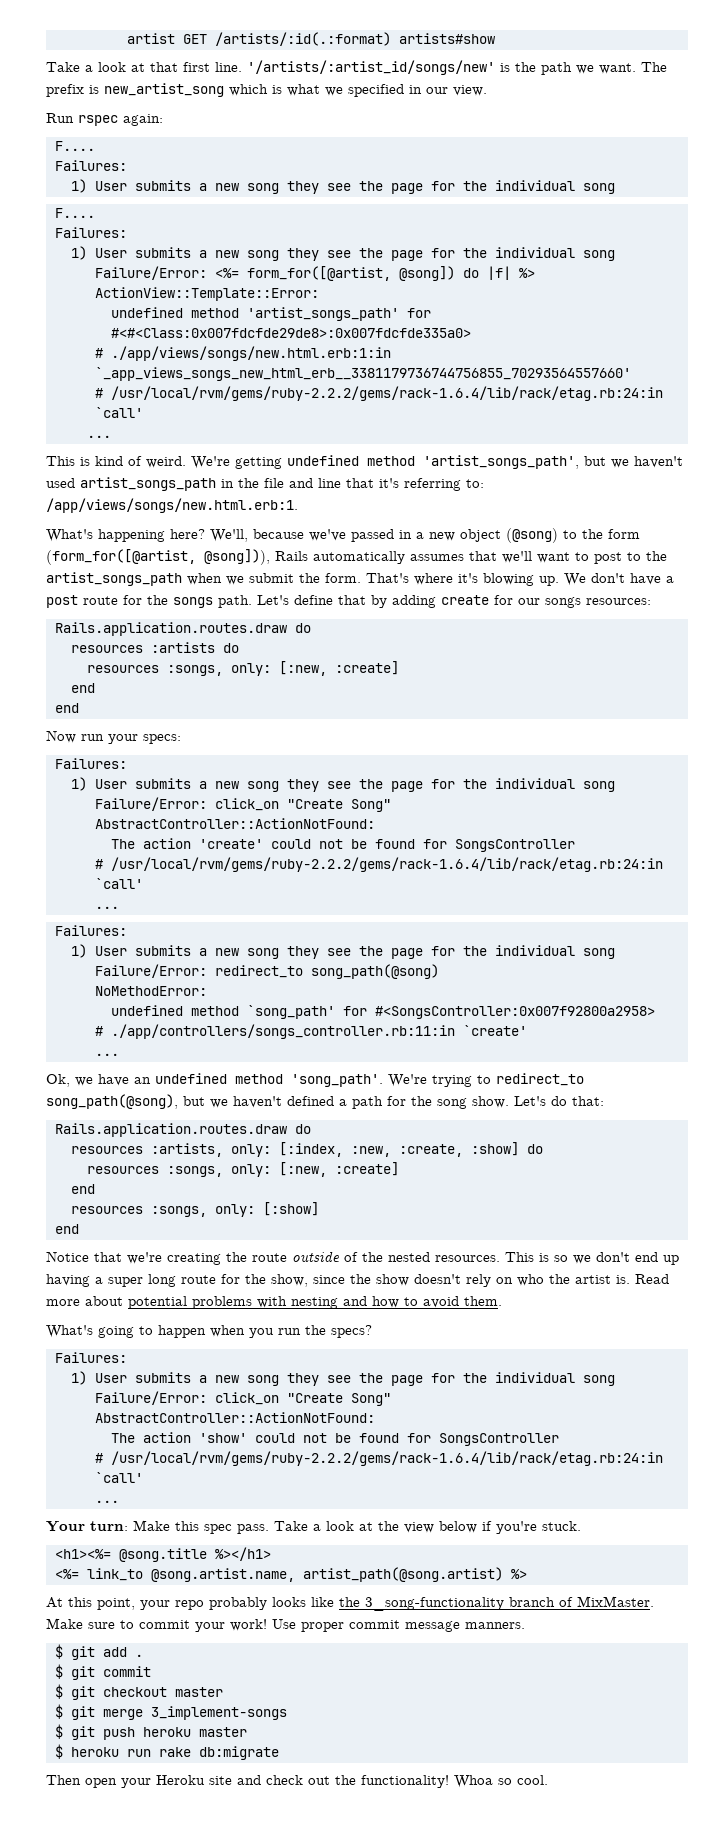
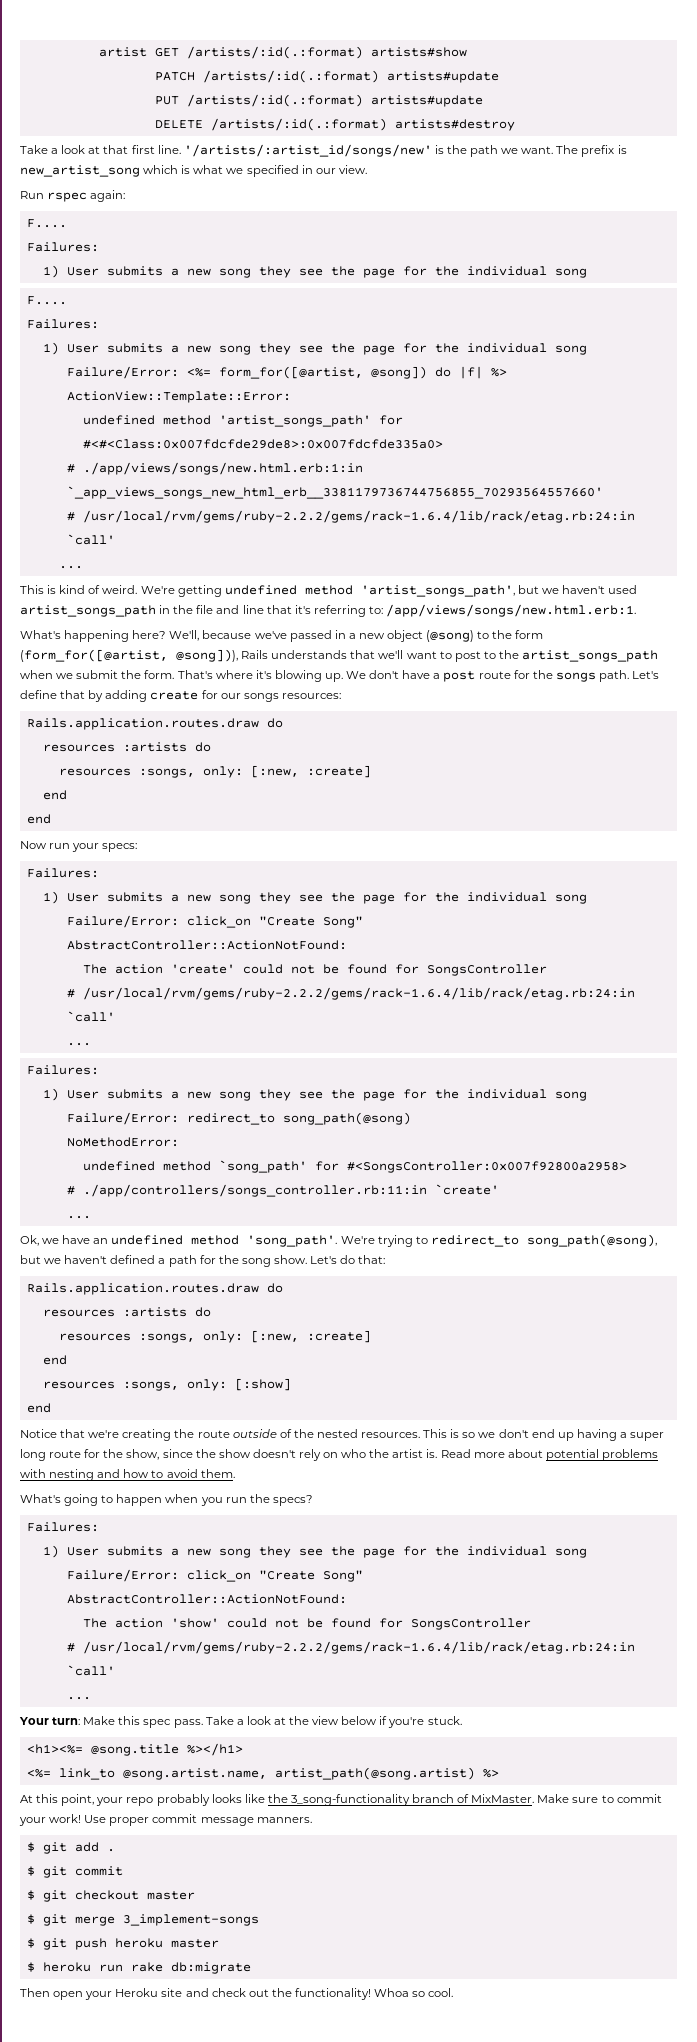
+ PATCH /artists/:id(.:format) artists#update
+ PUT /artists/:id(.:format) artists#update
+ DELETE /artists/:id(.:format) artists#destroy
- We'll, because we've passed in a new object (@song) to the form (form_for([@artist, @song])), Rails automatically assumes that we'll want to post to the artist_songs_path when we submit the form.
+ We'll, because we've passed in a new object (@song) to the form (form_for([@artist, @song])), Rails understands that we'll want to post to the artist_songs_path when we submit the form.
  Let's do that:
  Rails.application.routes.draw do
- resources :artists, only: [:index, :new, :create, :show] do
+ resources :artists do

